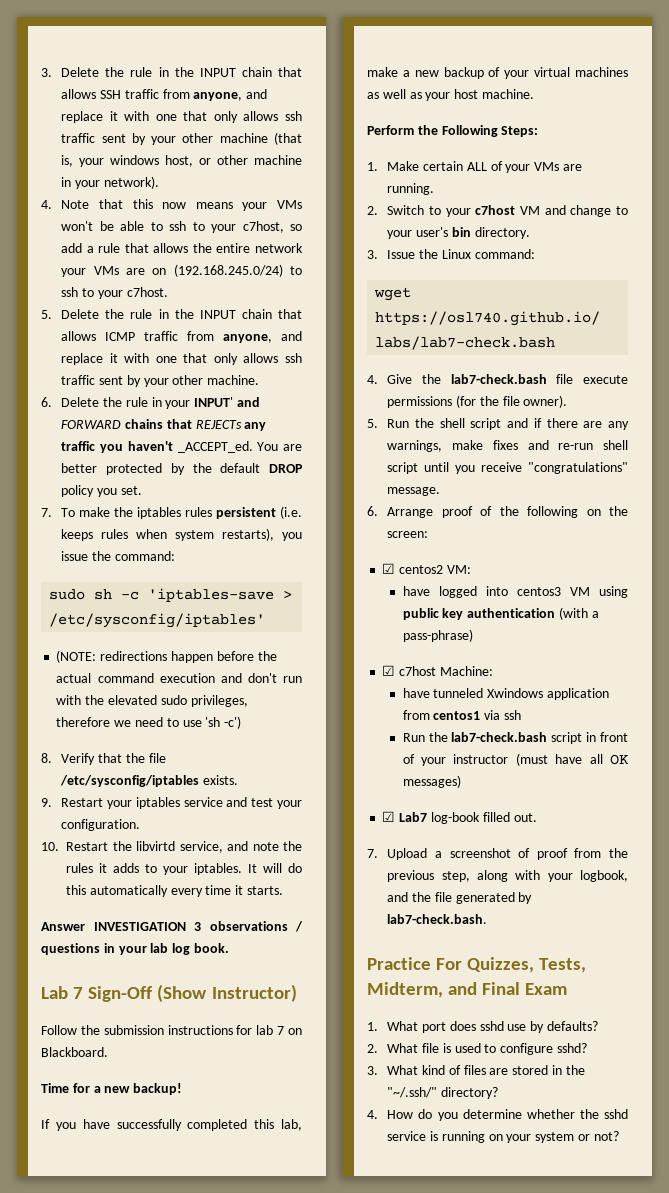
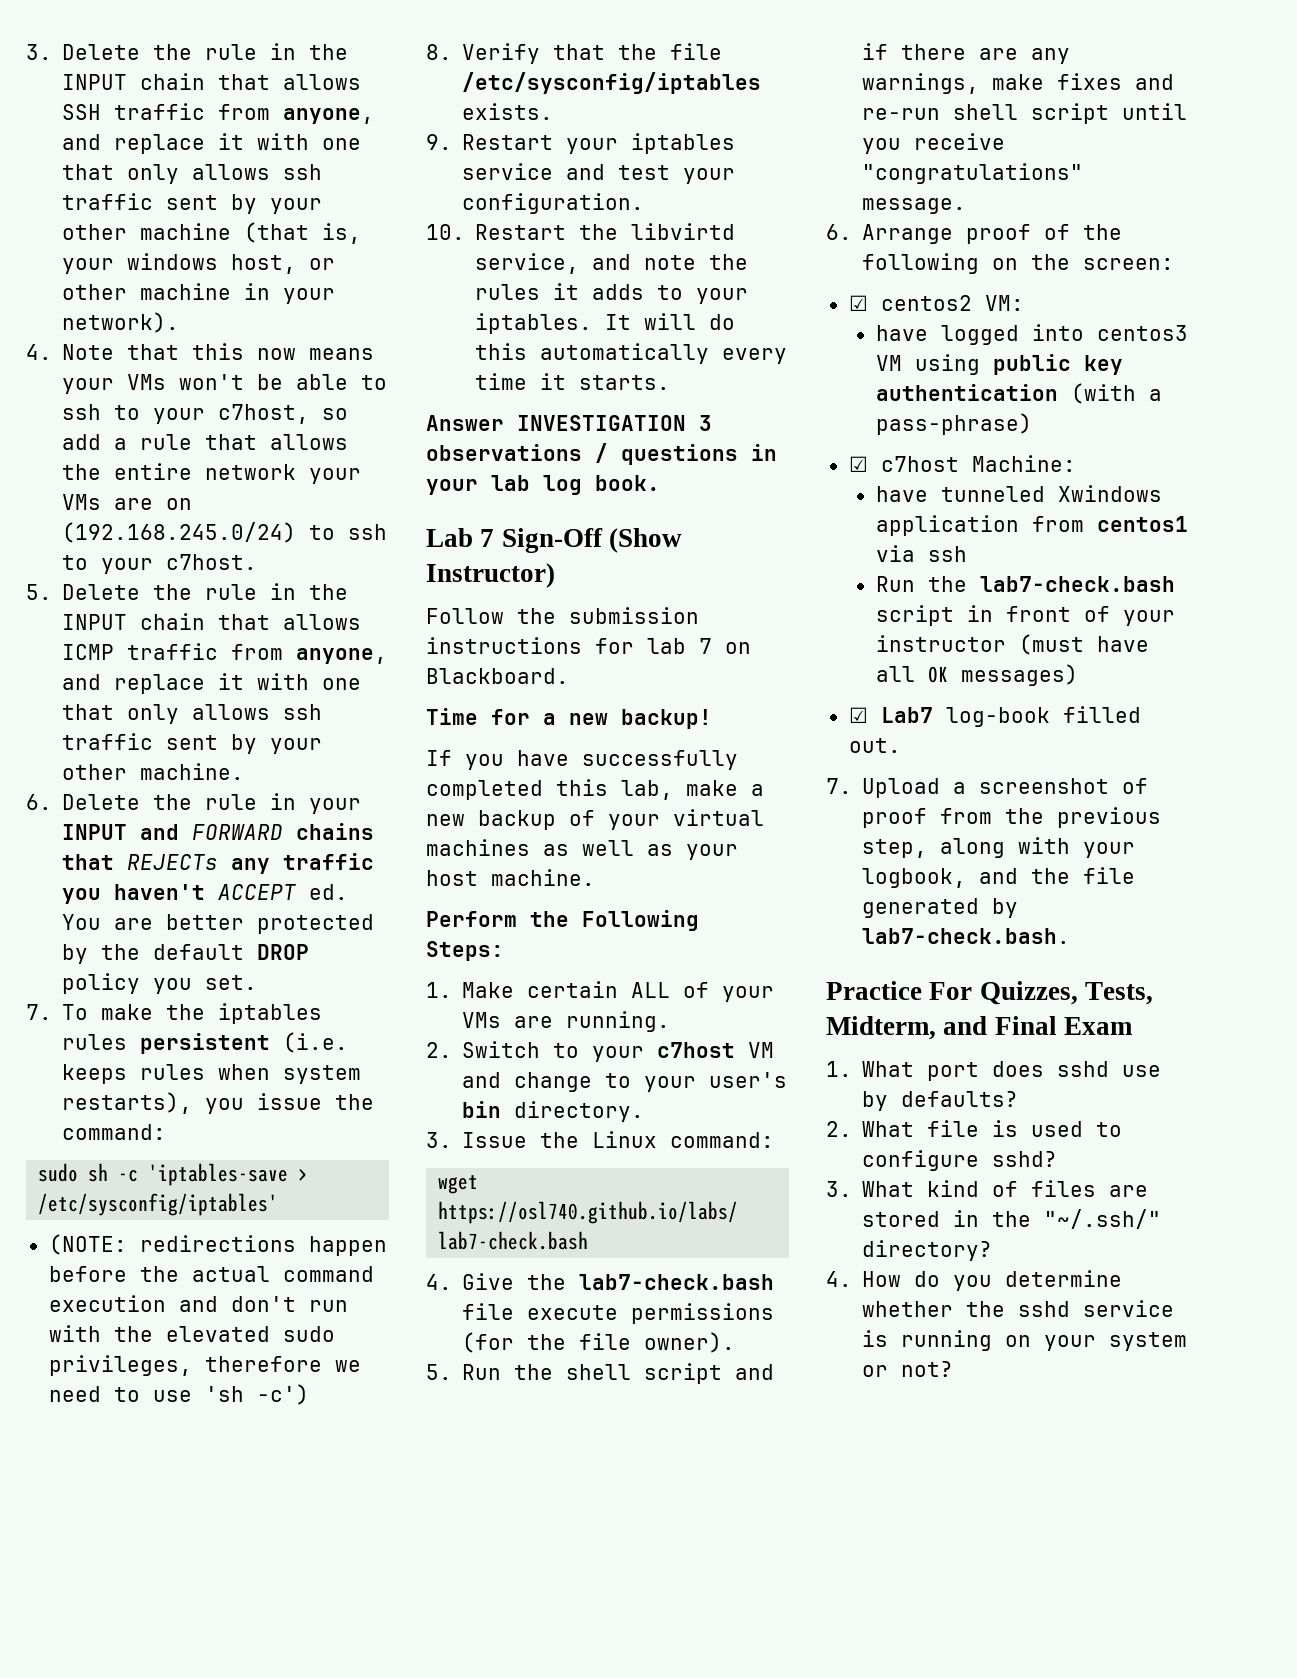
- 6. Delete the rule in your INPUT' and FORWARD chains that REJECTs any traffic you haven't _ACCEPT_ed. You are better protected by the default DROP policy you set.
+ 6. Delete the rule in your INPUT and FORWARD chains that REJECTs any traffic you haven't ACCEPT ed. You are better protected by the default DROP policy you set.

